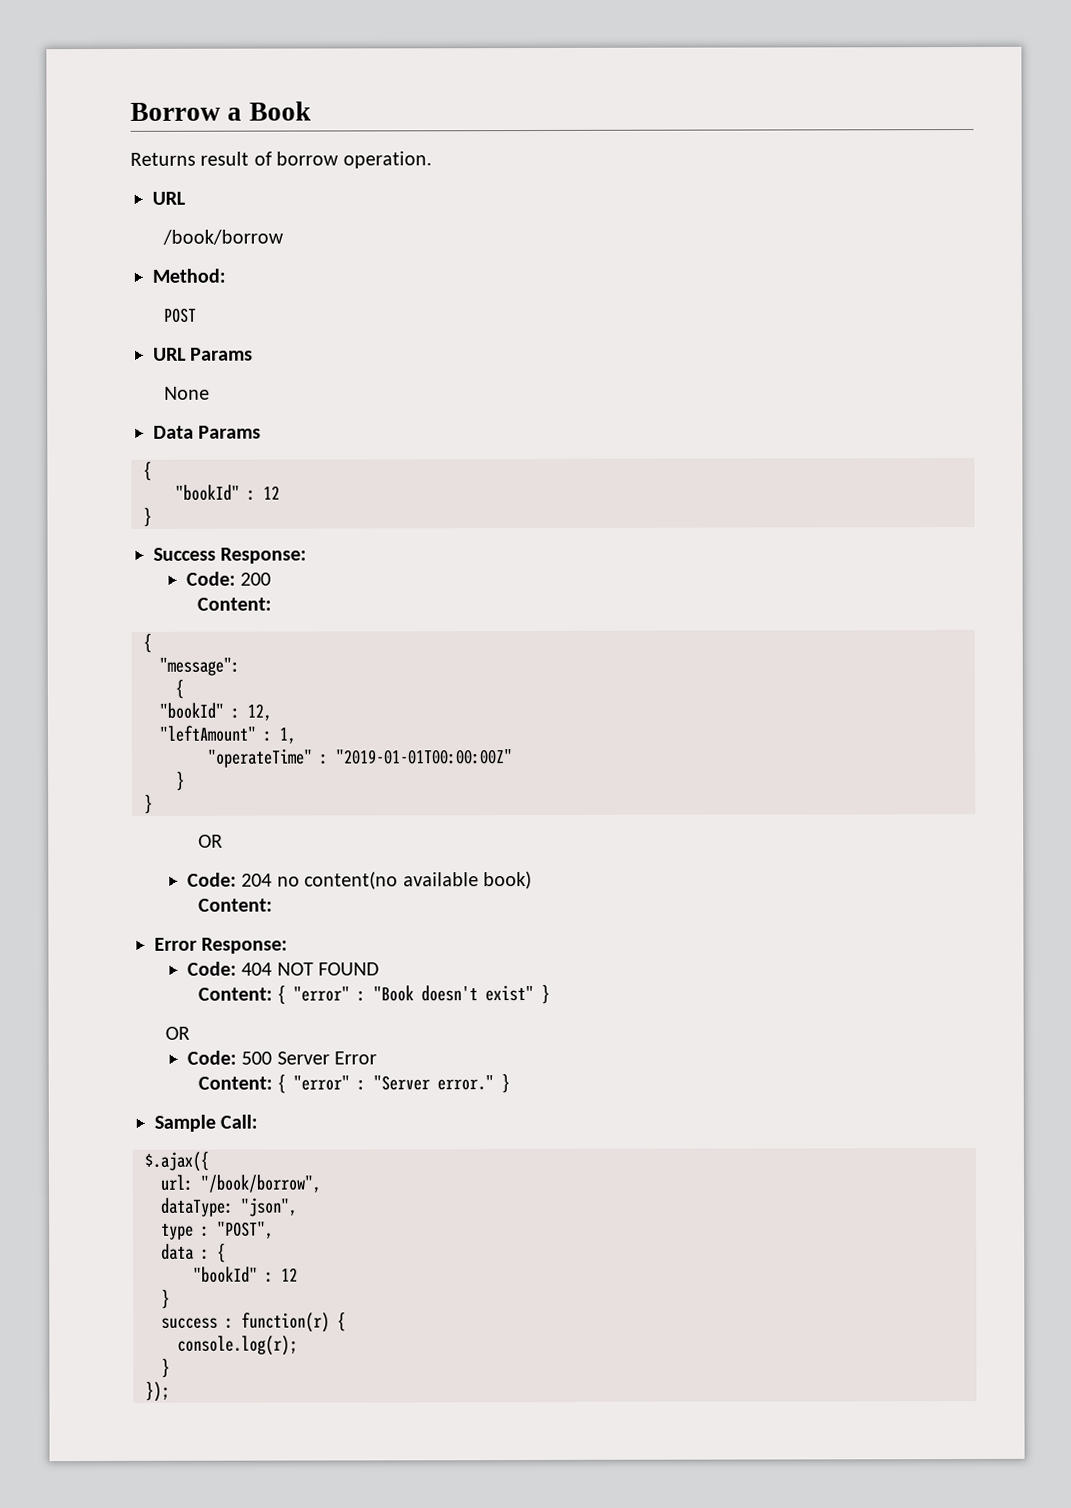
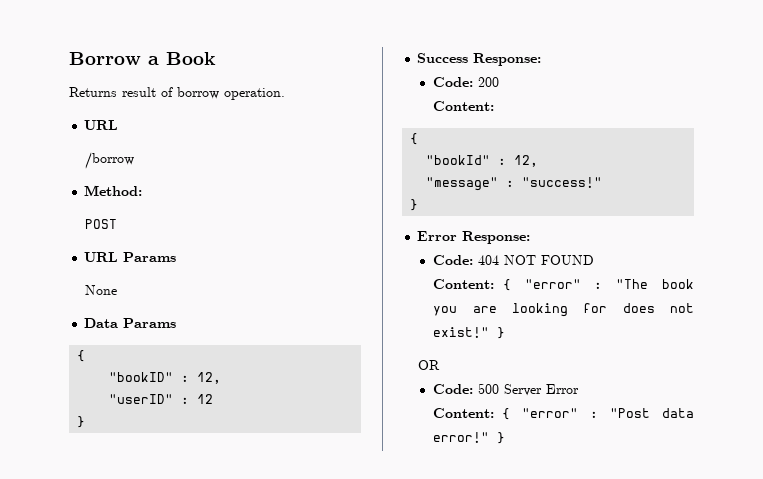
- /book/borrow
+ /borrow
  Data Params
  {
- "bookId" : 12
+ "bookID" : 12,
+ "userID" : 12
- "message":
- {
- "leftAmount" : 1,
- "operateTime" : "2019-01-01T00:00:00Z"
+ "message" : "success!"
  }
- }
- OR
- Code: 204 no content(no available book)
- Content:
- Content: { "error" : "Book doesn't exist" }
+ Content: { "error" : "The book you are looking for does not exist!" }
- Content: { "error" : "Server error." }
- Sample Call:
- $.ajax({
- url: "/book/borrow",
- dataType: "json",
- type : "POST",
- data : {
- "bookId" : 12
- }
- success : function(r) {
- console.log(r);
- }
- });
+ Content: { "error" : "Post data error!" }

